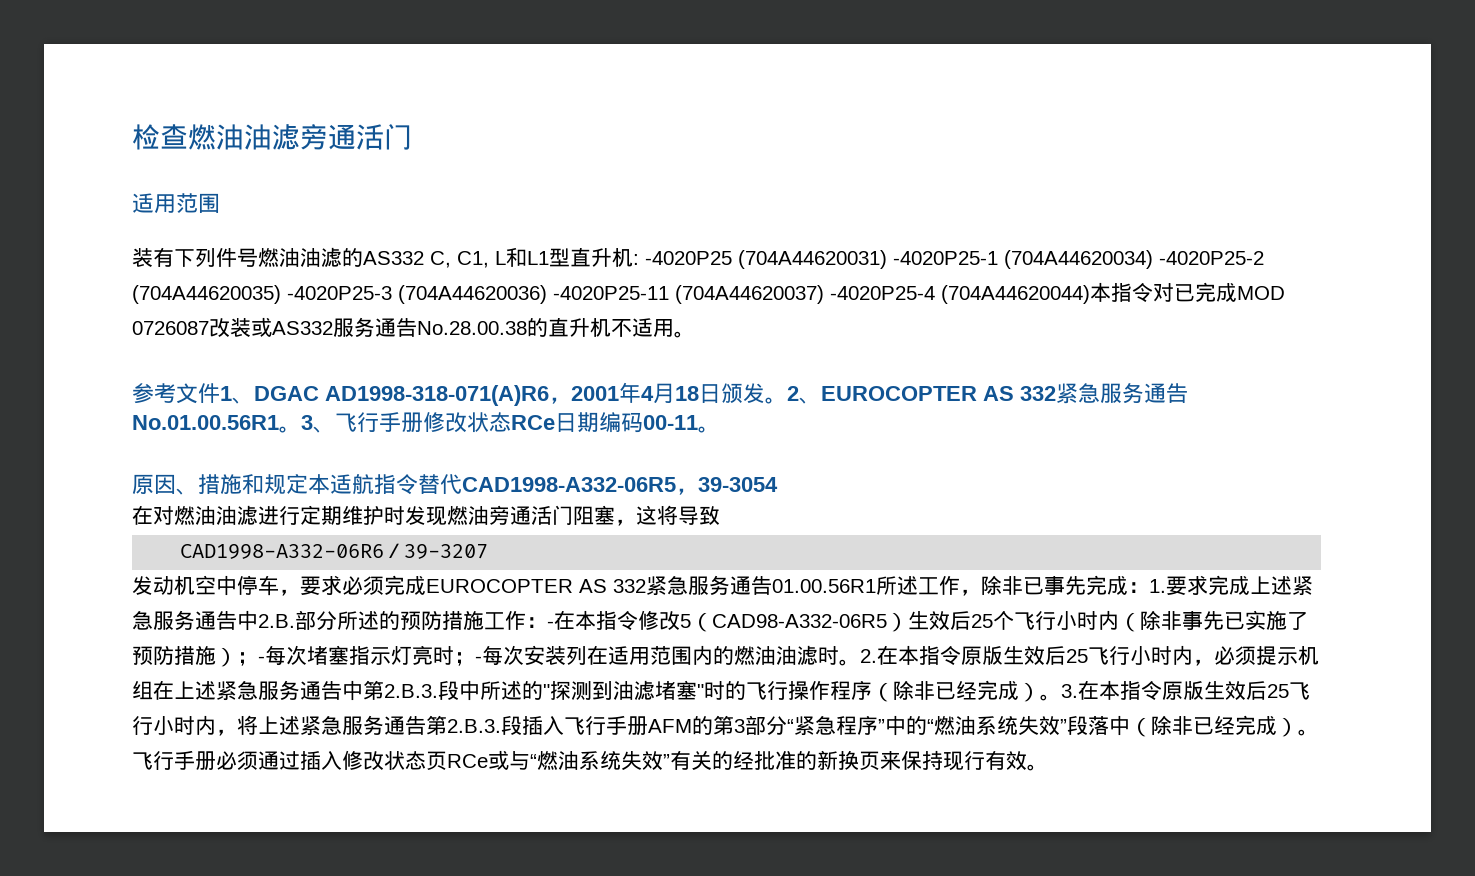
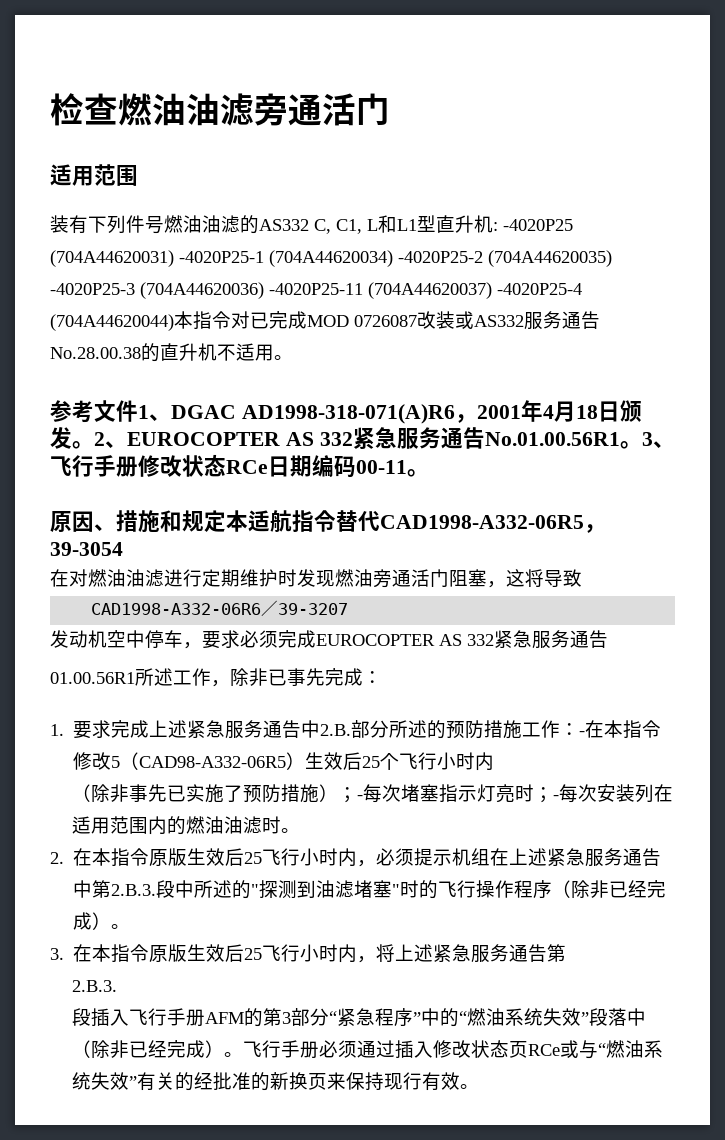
- 发动机空中停车，要求必须完成EUROCOPTER AS 332紧急服务通告01.00.56R1所述工作，除非已事先完成：1.要求完成上述紧急服务通告中2.B.部分所述的预防措施工作：
+ 发动机空中停车，要求必须完成EUROCOPTER AS 332紧急服务通告
+ 01.00.56R1所述工作，除非已事先完成：
+ 1.要求完成上述紧急服务通告中2.B.部分所述的预防措施工作：
- -在本指令修改5（CAD98-A332-06R5）生效后25个飞行小时内（除非事先已实施了预防措施）；
+ -在本指令修改5（CAD98-A332-06R5）生效后25个飞行小时内
+ （除非事先已实施了预防措施）；
- -每次安装列在适用范围内的燃油油滤时。2.在本指令原版生效后25飞行小时内，必须提示机组在上述紧急服务通告中第2.B.3.段中所述的"探测到油滤堵塞"时的飞行操作程序（除非已经完成）。3.在本指令原版生效后25飞行小时内，将上述紧急服务通告第2.B.3.段插入飞行手册AFM的第3部分“紧急程序”中的“燃油系统失效”段落中（除非已经完成）。
+ -每次安装列在适用范围内的燃油油滤时。
+ 2.在本指令原版生效后25飞行小时内，必须提示机组在上述紧急服务通告中第2.B.3.段中所述的"探测到油滤堵塞"时的飞行操作程序（除非已经完成）。
+ 3.在本指令原版生效后25飞行小时内，将上述紧急服务通告第
+ 2.B.3.
+ 段插入飞行手册AFM的第3部分“紧急程序”中的“燃油系统失效”段落中（除非已经完成）。

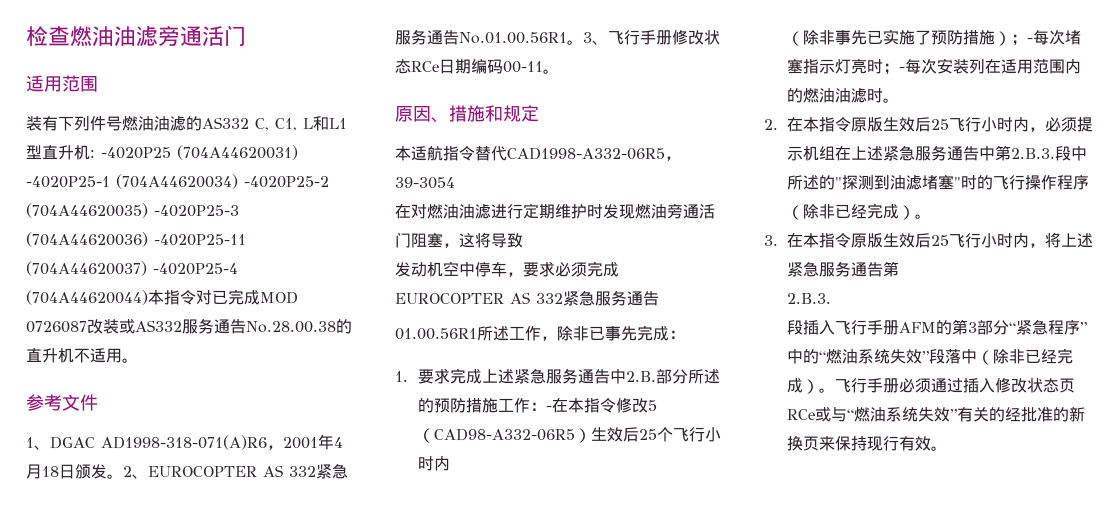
- 参考文件1、DGAC AD1998-318-071(A)R6，2001年4月18日颁发。
+ 参考文件
+ 1、DGAC AD1998-318-071(A)R6，2001年4月18日颁发。
- 原因、措施和规定本适航指令替代CAD1998-A332-06R5，39-3054
+ 原因、措施和规定
+ 本适航指令替代CAD1998-A332-06R5，39-3054
- CAD1998-A332-06R6／39-3207

